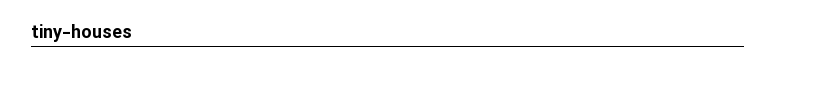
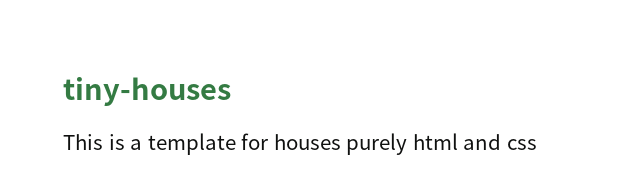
+ This is a template for houses purely html and css

